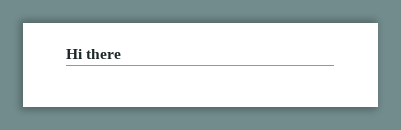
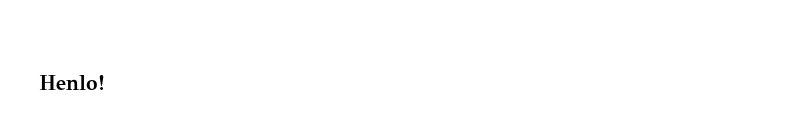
- Hi there
+ Henlo!

